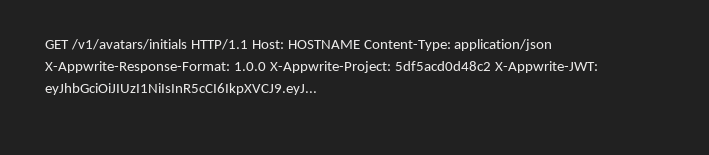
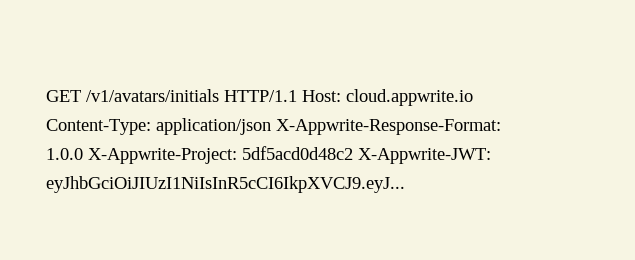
- GET /v1/avatars/initials HTTP/1.1 Host: HOSTNAME Content-Type: application/json X-Appwrite-Response-Format: 1.0.0 X-Appwrite-Project: 5df5acd0d48c2 X-Appwrite-JWT: eyJhbGciOiJIUzI1NiIsInR5cCI6IkpXVCJ9.eyJ...
+ GET /v1/avatars/initials HTTP/1.1 Host: cloud.appwrite.io Content-Type: application/json X-Appwrite-Response-Format: 1.0.0 X-Appwrite-Project: 5df5acd0d48c2 X-Appwrite-JWT: eyJhbGciOiJIUzI1NiIsInR5cCI6IkpXVCJ9.eyJ...

